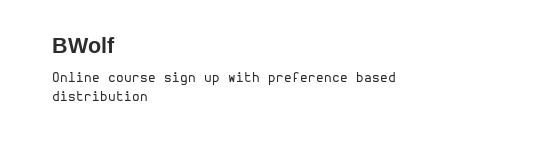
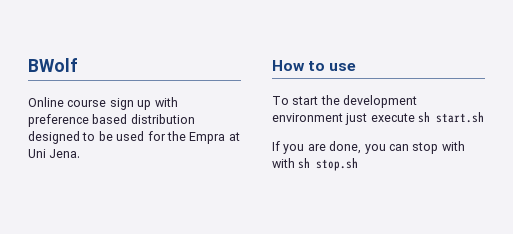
- Online course sign up with preference based distribution
+ Online course sign up with preference based distribution designed to be used for the Empra at Uni Jena.
+ How to use
+ To start the development environment just execute sh start.sh
+ If you are done, you can stop with with sh stop.sh

